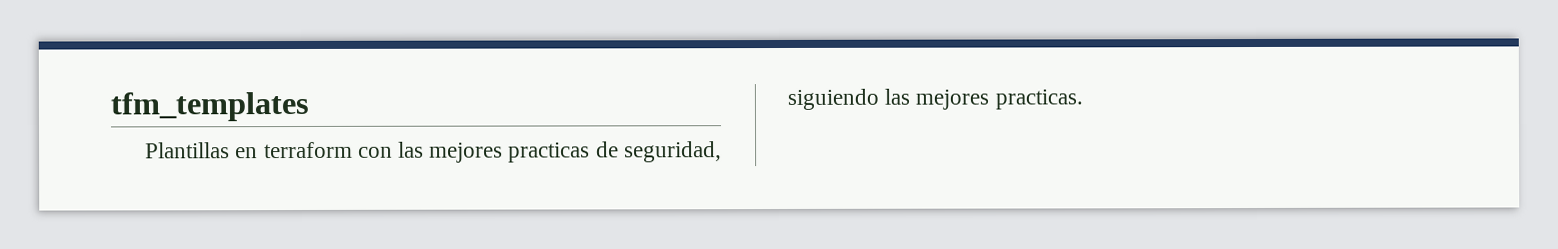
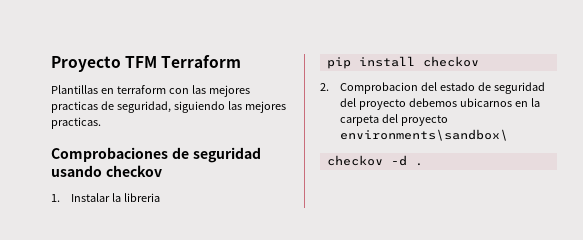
- tfm_templates
+ Proyecto TFM Terraform
+ Comprobaciones de seguridad usando checkov
+ 1. Instalar la libreria
+ pip install checkov
+ 2. Comprobacion del estado de seguridad del proyecto debemos ubicarnos en la carpeta del proyecto environments\sandbox\
+ checkov -d .

